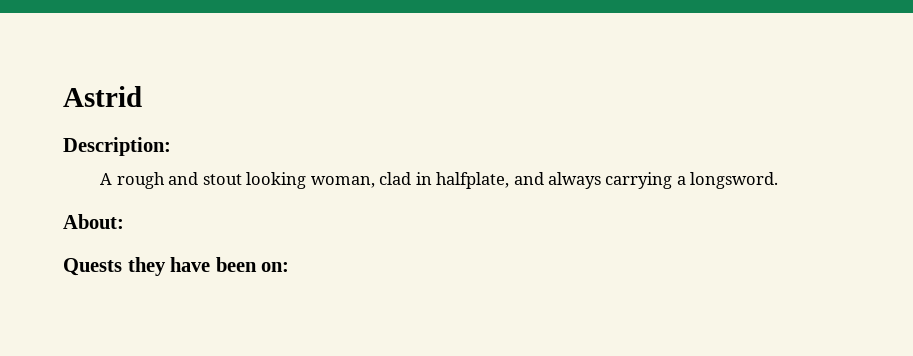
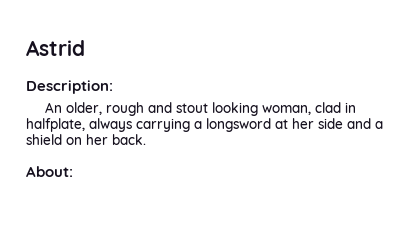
- A rough and stout looking woman, clad in halfplate, and always carrying a longsword.
+ An older, rough and stout looking woman, clad in halfplate, always carrying a longsword at her side and a shield on her back.
  About:
- Quests they have been on:

